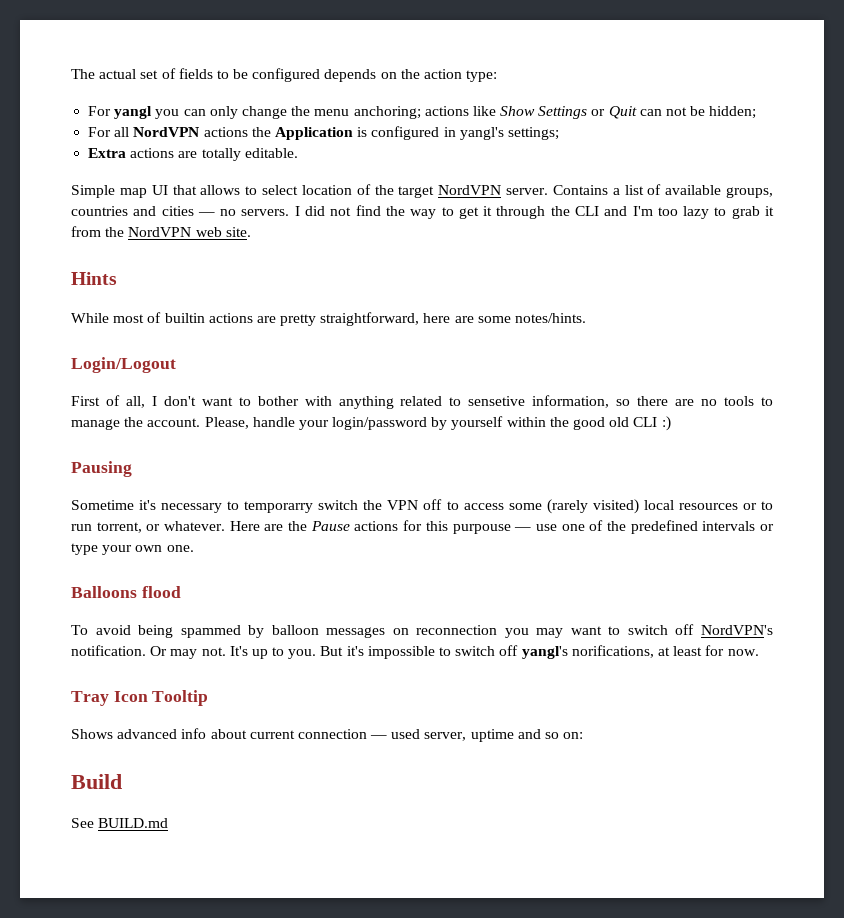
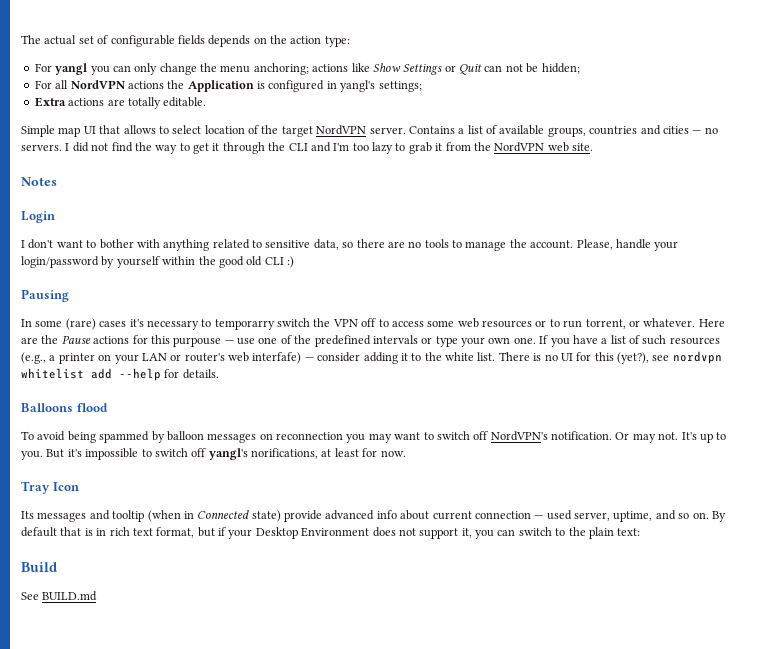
- The actual set of fields to be configured depends on the action type:
+ The actual set of configurable fields depends on the action type:
- Hints
- While most of builtin actions are pretty straightforward, here are some notes/hints.
- Login/Logout
- First of all, I don't want to bother with anything related to sensetive information, so there are no tools to manage the account.
+ Notes
+ Login
+ I don't want to bother with anything related to sensitive data, so there are no tools to manage the account.
- Sometime it's necessary to temporarry switch the VPN off to access some (rarely visited) local resources or to run torrent, or whatever.
+ In some (rare) cases it's necessary to temporarry switch the VPN off to access some web resources or to run torrent, or whatever.
+ If you have a list of such resources (e.g., a printer on your LAN or router's web interfafe) — consider adding it to the white list. There is no UI for this (yet?), see nordvpn whitelist add --help for details.
- Tray Icon Tooltip
- Shows advanced info about current connection — used server, uptime and so on:
+ Tray Icon
+ Its messages and tooltip (when in Connected state) provide advanced info about current connection — used server, uptime, and so on. By default that is in rich text format, but if your Desktop Environment does not support it, you can switch to the plain text:

